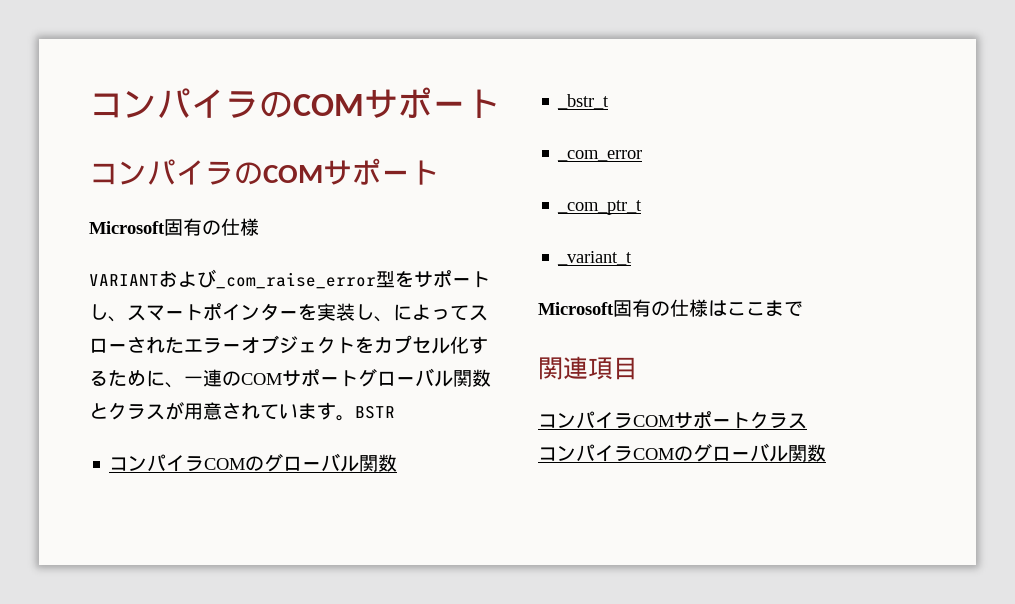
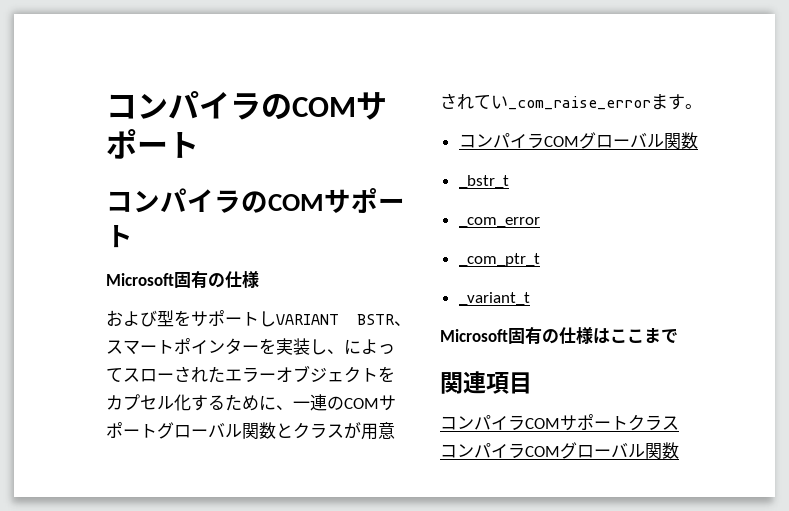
- VARIANTおよび_com_raise_error型をサポートし、スマートポインターを実装し、によってスローされたエラーオブジェクトをカプセル化するために、一連のCOMサポートグローバル関数とクラスが用意されています。BSTR
- コンパイラCOMのグローバル関数
+ および型をサポートしVARIANT BSTR、スマートポインターを実装し、によってスローされたエラーオブジェクトをカプセル化するために、一連のCOMサポートグローバル関数とクラスが用意されてい_com_raise_errorます。
+ コンパイラCOMグローバル関数
  コンパイラCOMサポートクラス
- コンパイラCOMのグローバル関数
+ コンパイラCOMグローバル関数

